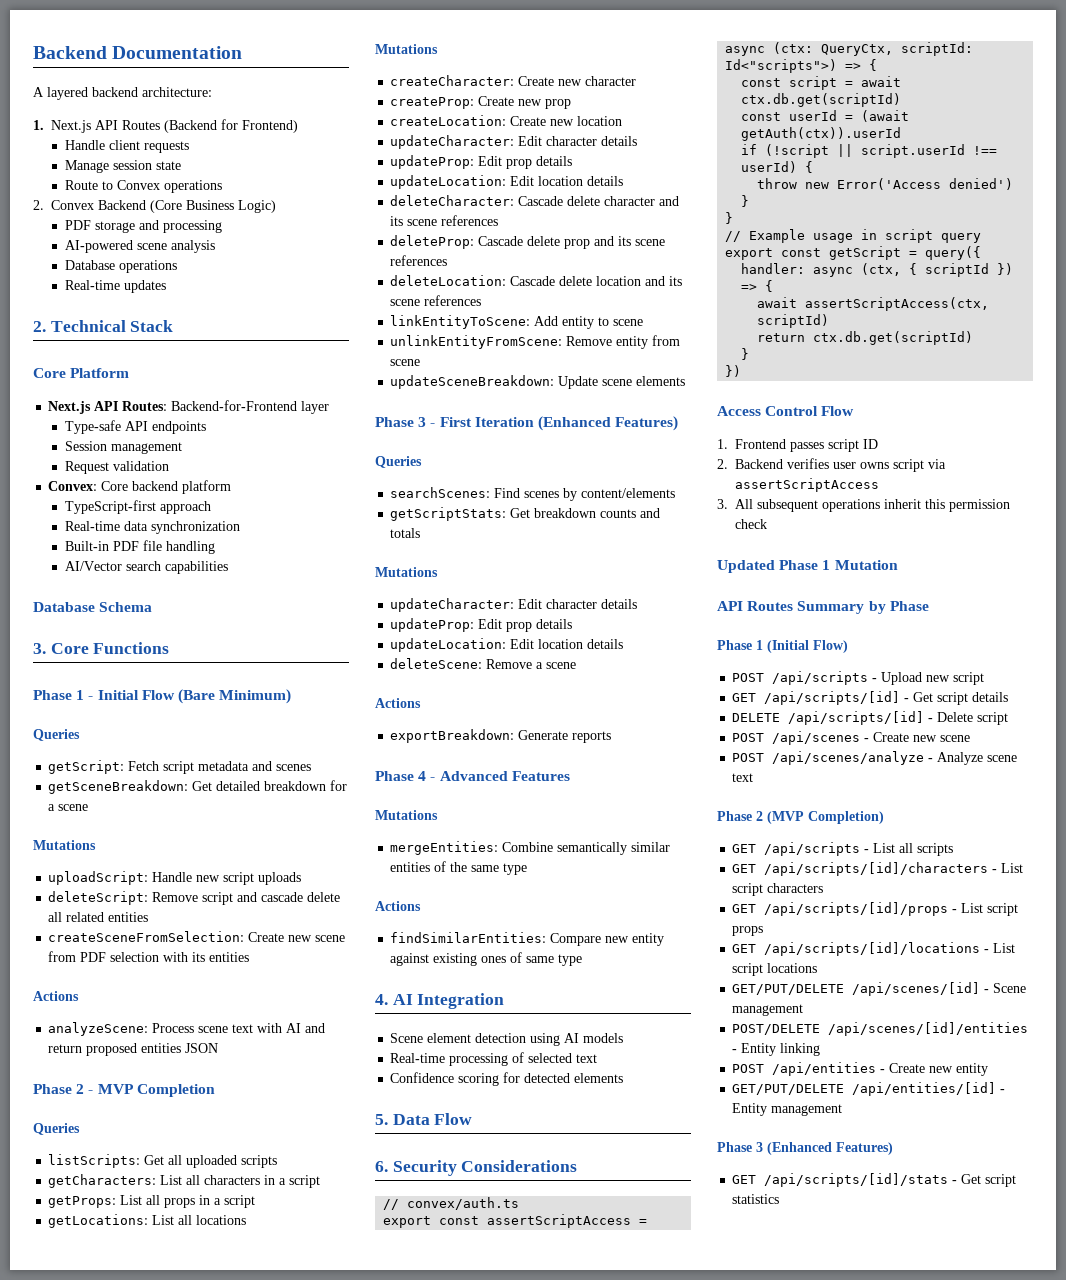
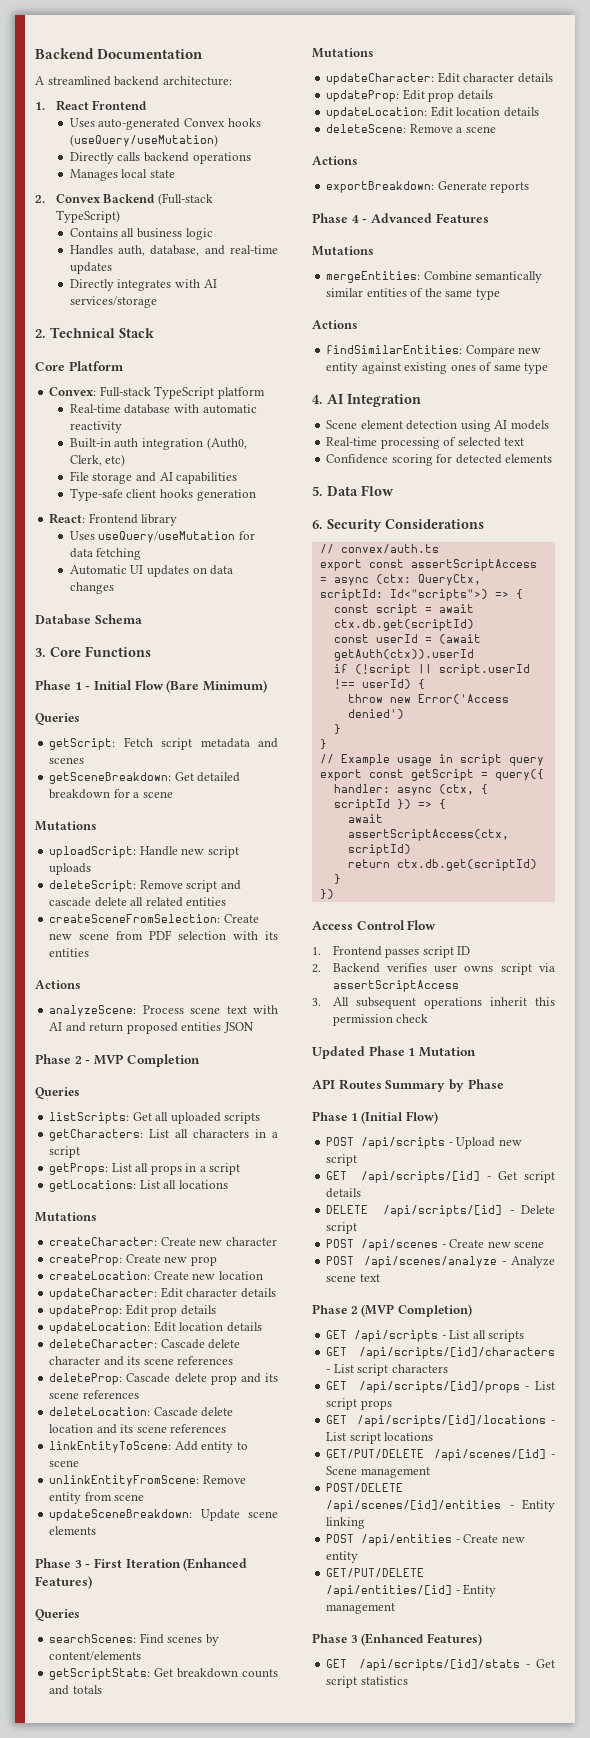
- A layered backend architecture:
+ A streamlined backend architecture:
- 1. Next.js API Routes (Backend for Frontend)
- Handle client requests
- Manage session state
- Route to Convex operations
- 2. Convex Backend (Core Business Logic)
- PDF storage and processing
- AI-powered scene analysis
- Database operations
- Real-time updates
+ 1. React Frontend
+ Uses auto-generated Convex hooks (useQuery/useMutation)
+ Directly calls backend operations
+ Manages local state
+ 2. Convex Backend (Full-stack TypeScript)
+ Contains all business logic
+ Handles auth, database, and real-time updates
+ Directly integrates with AI services/storage
- Next.js API Routes: Backend-for-Frontend layer
- Type-safe API endpoints
- Session management
- Request validation
- Convex: Core backend platform
- TypeScript-first approach
- Real-time data synchronization
- Built-in PDF file handling
- AI/Vector search capabilities
+ Convex: Full-stack TypeScript platform
+ Real-time database with automatic reactivity
+ Built-in auth integration (Auth0, Clerk, etc)
+ File storage and AI capabilities
+ Type-safe client hooks generation
+ React: Frontend library
+ Uses useQuery/useMutation for data fetching
+ Automatic UI updates on data changes

